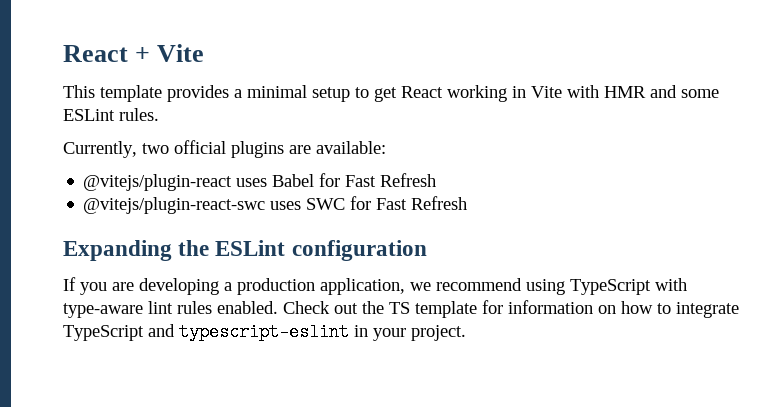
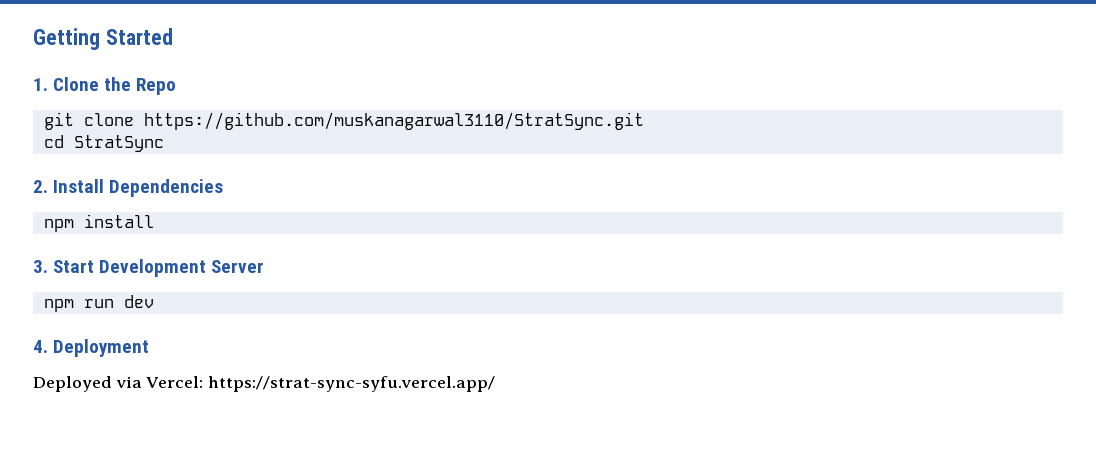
- React + Vite
- This template provides a minimal setup to get React working in Vite with HMR and some ESLint rules.
- Currently, two official plugins are available:
- @vitejs/plugin-react uses Babel for Fast Refresh
- @vitejs/plugin-react-swc uses SWC for Fast Refresh
- Expanding the ESLint configuration
- If you are developing a production application, we recommend using TypeScript with type-aware lint rules enabled. Check out the TS template for information on how to integrate TypeScript and typescript-eslint in your project.
+ Getting Started
+ 1. Clone the Repo
+ git clone https://github.com/muskanagarwal3110/StratSync.git
+ cd StratSync
+ 2. Install Dependencies
+ npm install
+ 3. Start Development Server
+ npm run dev
+ 4. Deployment
+ Deployed via Vercel: https://strat-sync-syfu.vercel.app/

